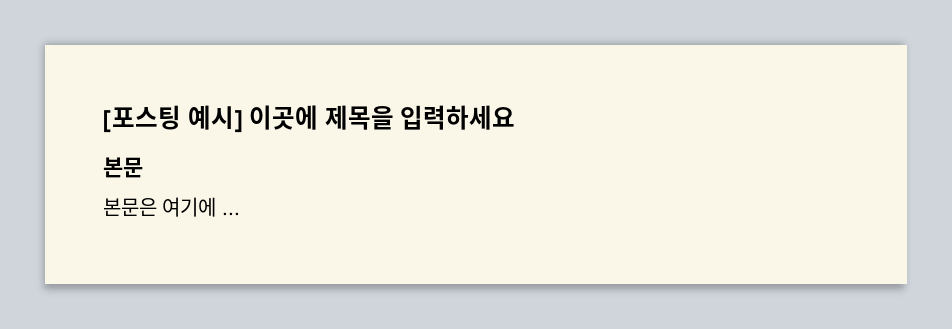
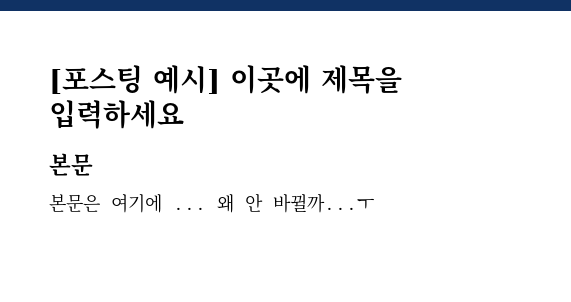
+ 왜 안 바뀔까...ㅜ

